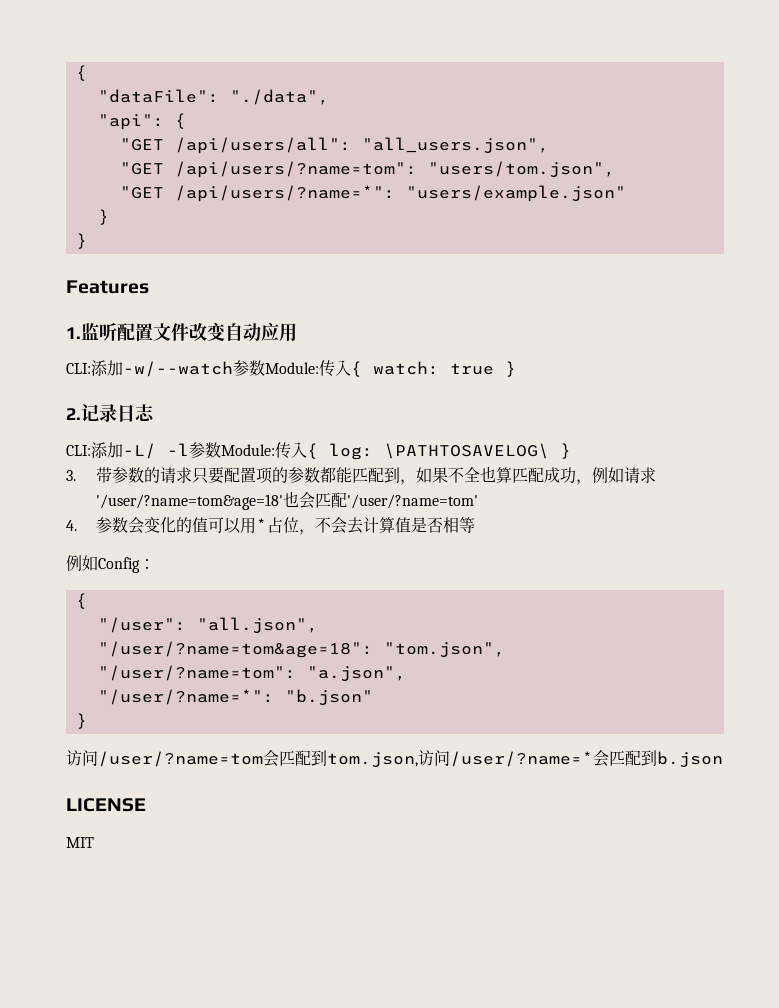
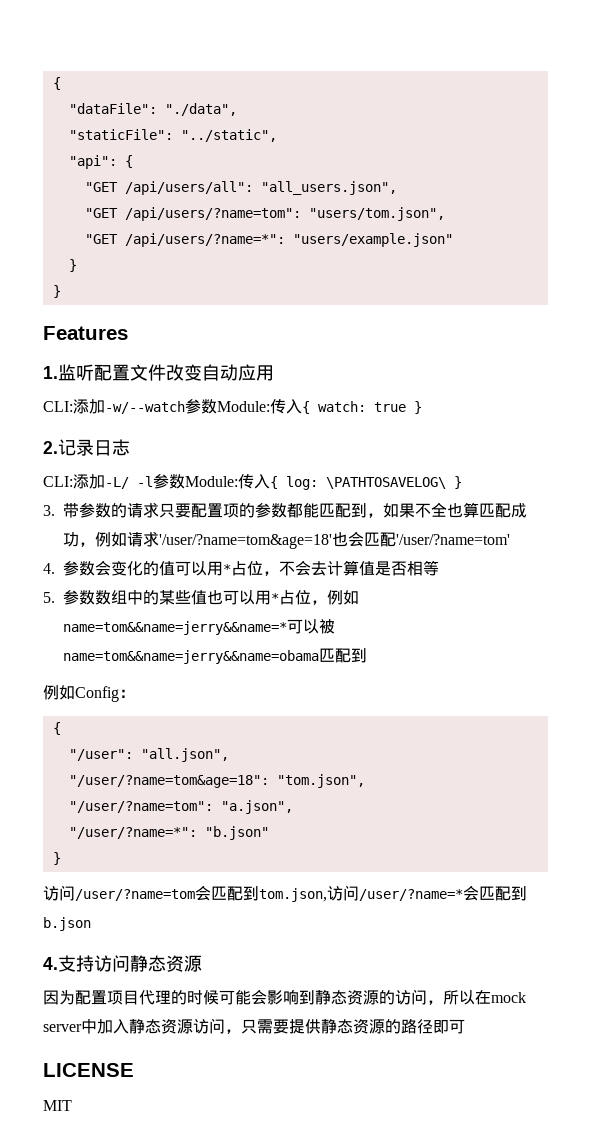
+ "staticFile": "../static",
+ 5.参数数组中的某些值也可以用*占位，例如name=tom&&name=jerry&&name=*可以被name=tom&&name=jerry&&name=obama匹配到
+ 4.支持访问静态资源
+ 因为配置项目代理的时候可能会影响到静态资源的访问，所以在mock server中加入静态资源访问，只需要提供静态资源的路径即可

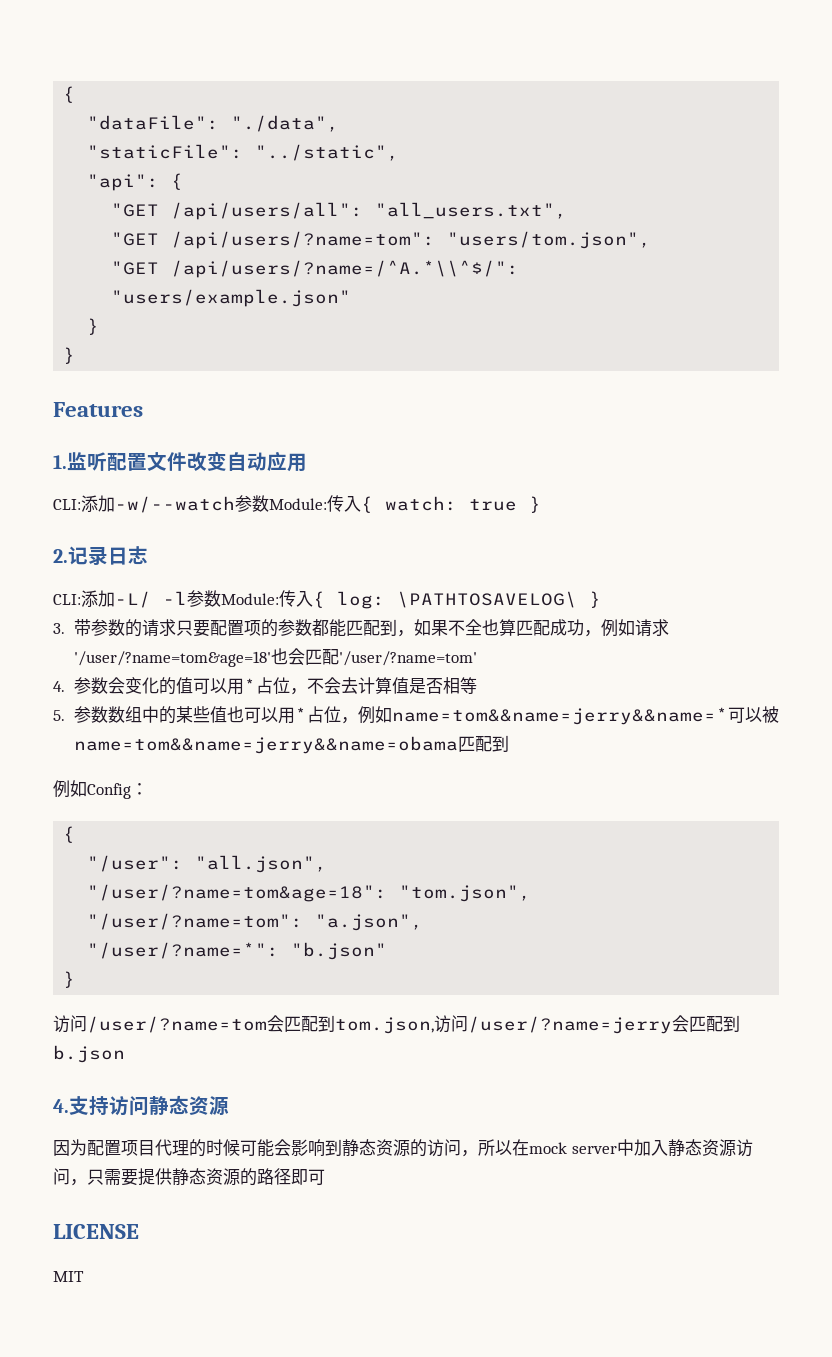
- "GET /api/users/all": "all_users.json",
+ "GET /api/users/all": "all_users.txt",
- "GET /api/users/?name=*": "users/example.json"
+ "GET /api/users/?name=/^A.*\\^$/": "users/example.json"
- 访问/user/?name=tom会匹配到tom.json,访问/user/?name=*会匹配到b.json
+ 访问/user/?name=tom会匹配到tom.json,访问/user/?name=jerry会匹配到b.json

